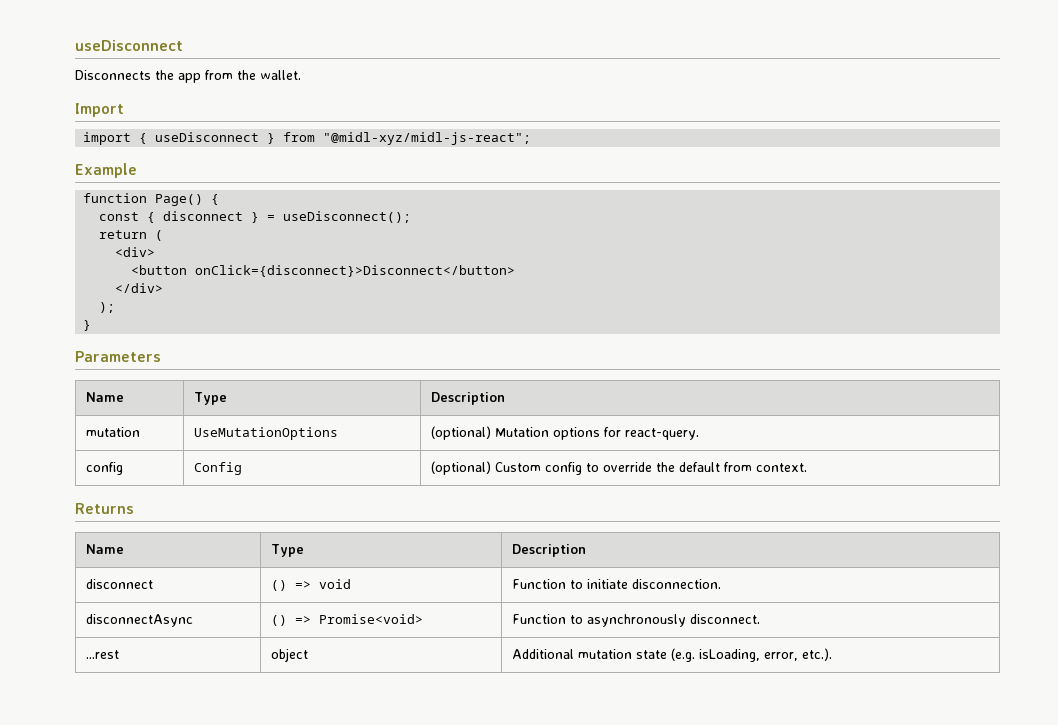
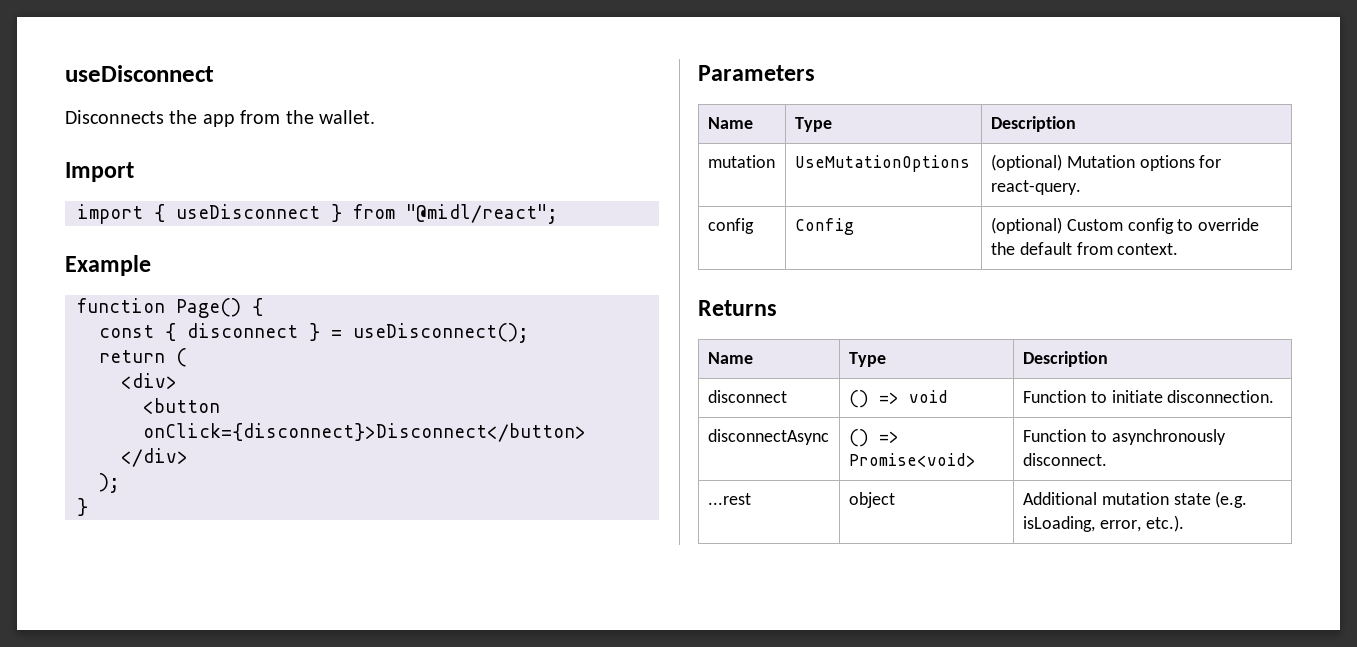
- import { useDisconnect } from "@midl-xyz/midl-js-react";
+ import { useDisconnect } from "@midl/react";

